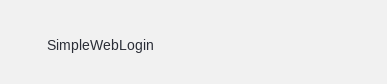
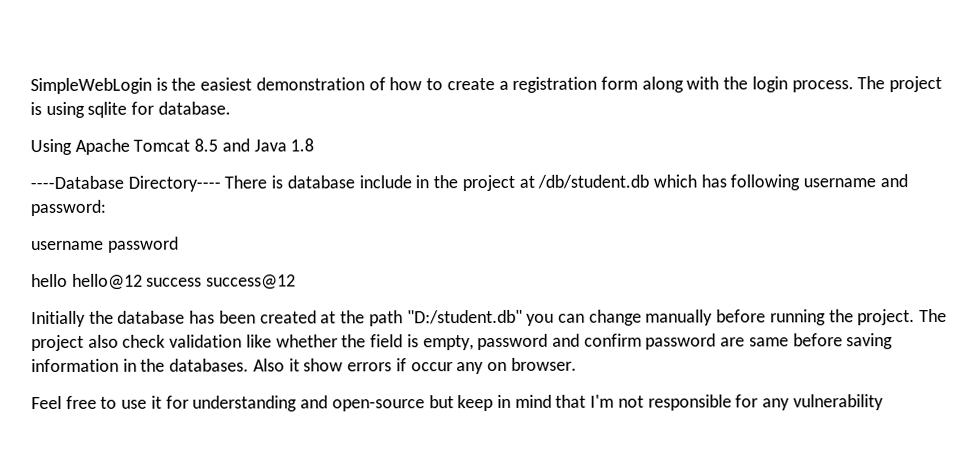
- SimpleWebLogin
+ SimpleWebLogin is the easiest demonstration of how to create a registration form along with the login process. The project is using sqlite for database.
+ Using Apache Tomcat 8.5 and Java 1.8
+ ----Database Directory---- There is database include in the project at /db/student.db which has following username and password:
+ username password
+ hello hello@12 success success@12
+ Initially the database has been created at the path "D:/student.db" you can change manually before running the project. The project also check validation like whether the field is empty, password and confirm password are same before saving information in the databases. Also it show errors if occur any on browser.
+ Feel free to use it for understanding and open-source but keep in mind that I'm not responsible for any vulnerability

